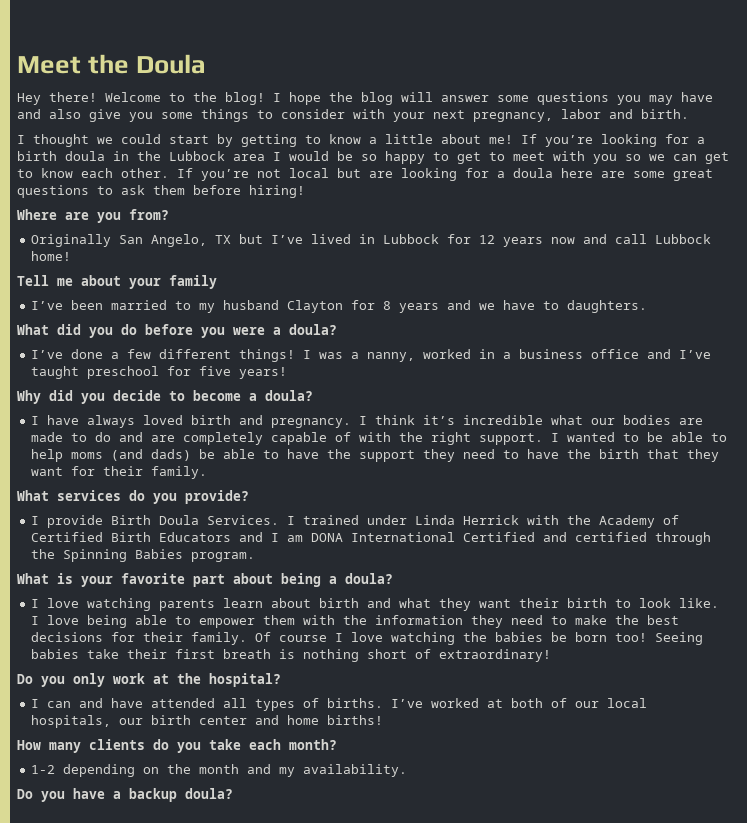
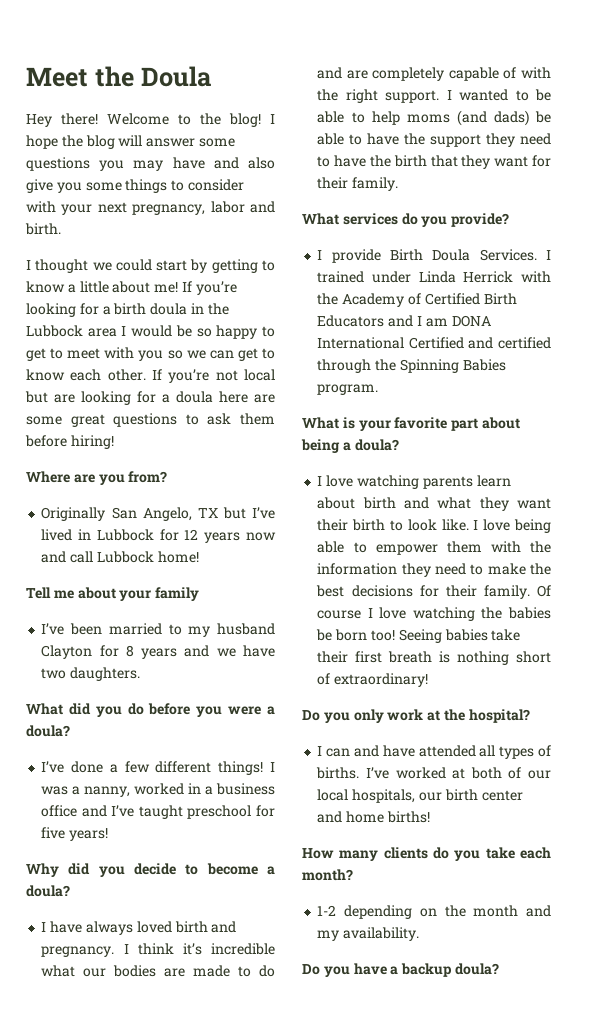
- I’ve been married to my husband Clayton for 8 years and we have to daughters.
+ I’ve been married to my husband Clayton for 8 years and we have two daughters.

